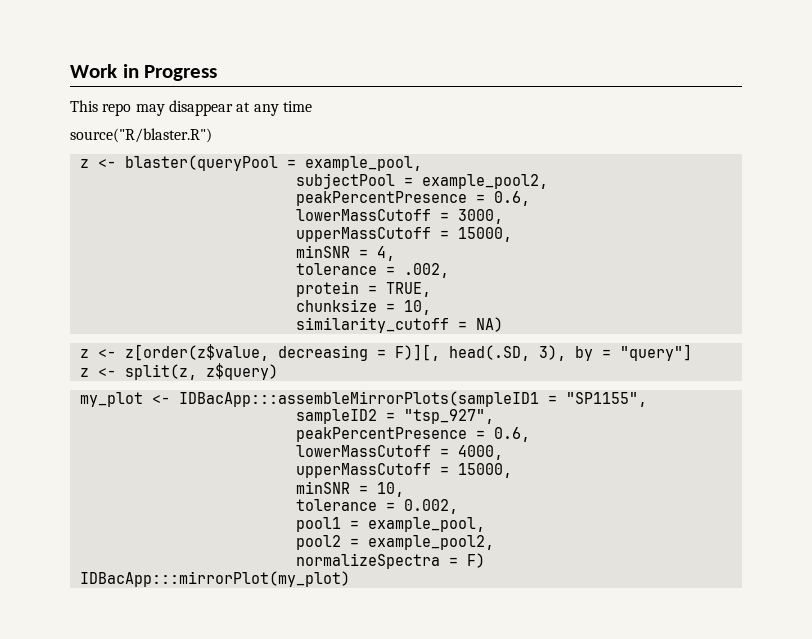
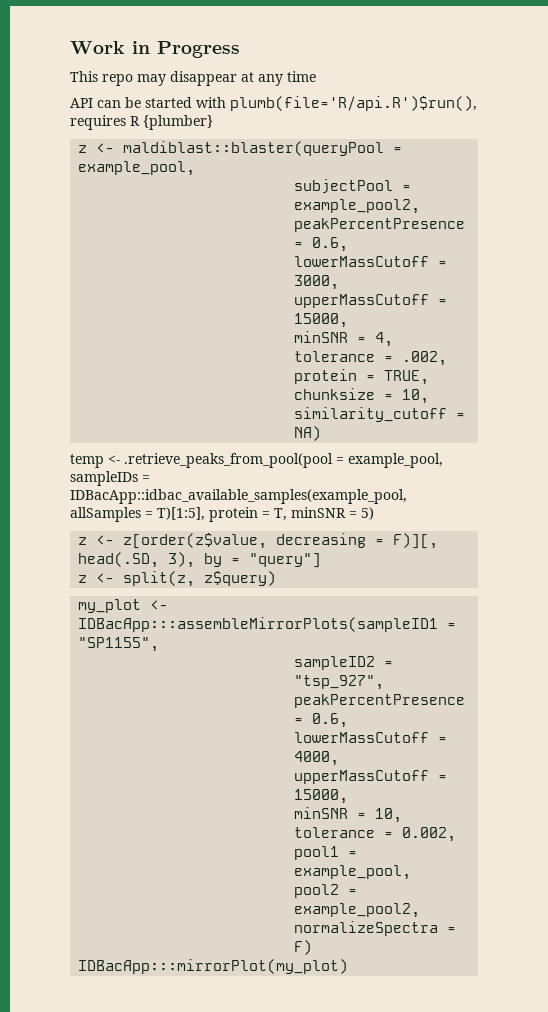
- source("R/blaster.R")
- z <- blaster(queryPool = example_pool,
+ API can be started with plumb(file='R/api.R')$run(), requires R {plumber}
+ z <- maldiblast::blaster(queryPool = example_pool,
+ temp <- .retrieve_peaks_from_pool(pool = example_pool, sampleIDs = IDBacApp::idbac_available_samples(example_pool, allSamples = T)[1:5], protein = T, minSNR = 5)

